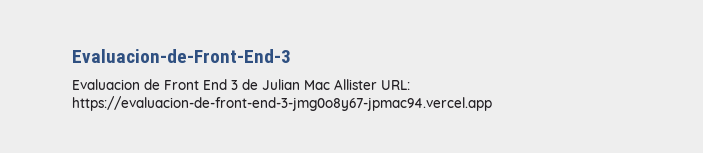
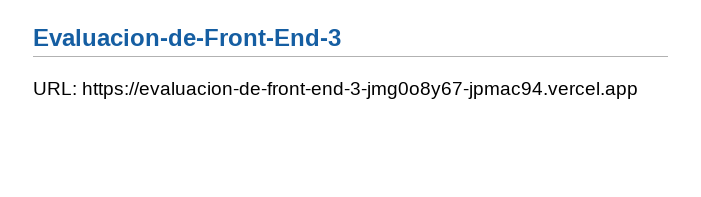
- Evaluacion de Front End 3 de Julian Mac Allister URL: https://evaluacion-de-front-end-3-jmg0o8y67-jpmac94.vercel.app
+ URL: https://evaluacion-de-front-end-3-jmg0o8y67-jpmac94.vercel.app

